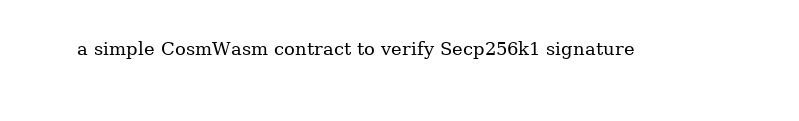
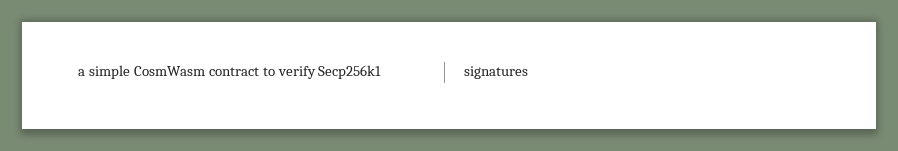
- a simple CosmWasm contract to verify Secp256k1 signature
+ a simple CosmWasm contract to verify Secp256k1 signatures

